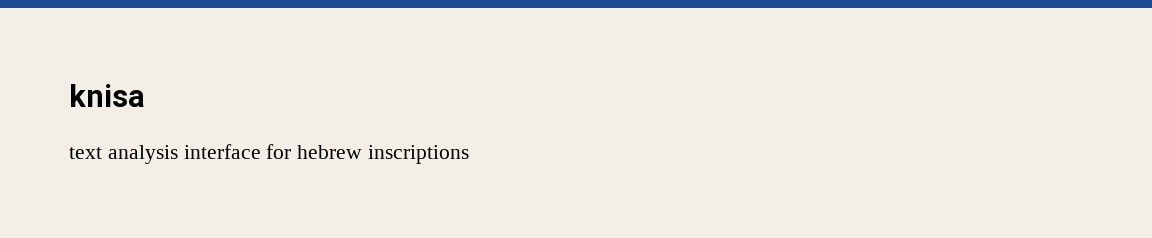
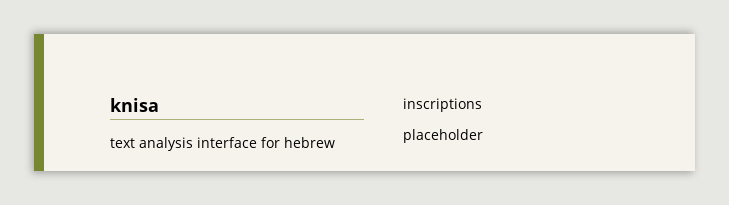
+ placeholder

